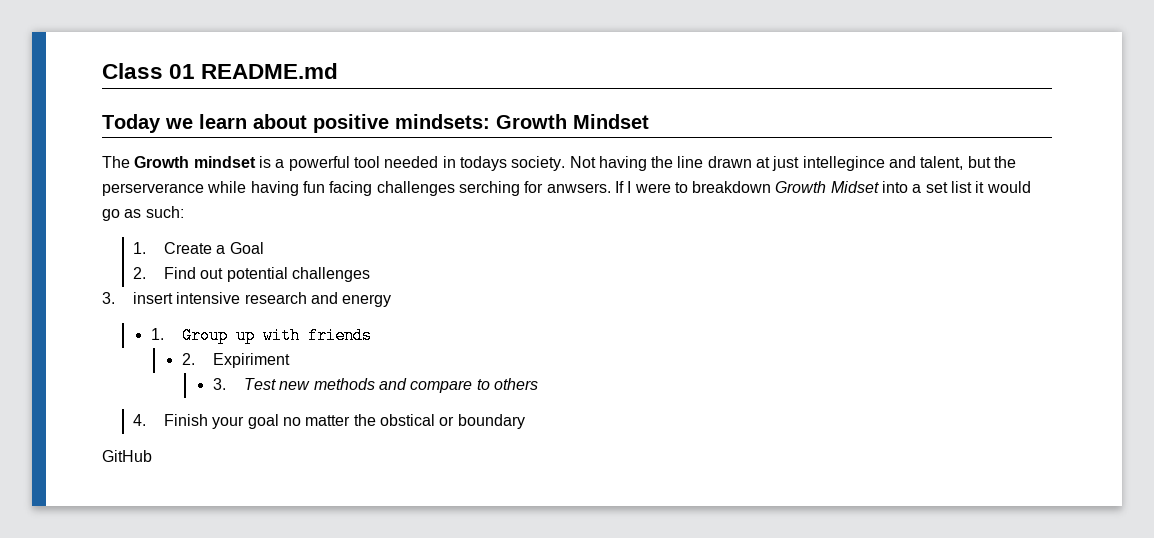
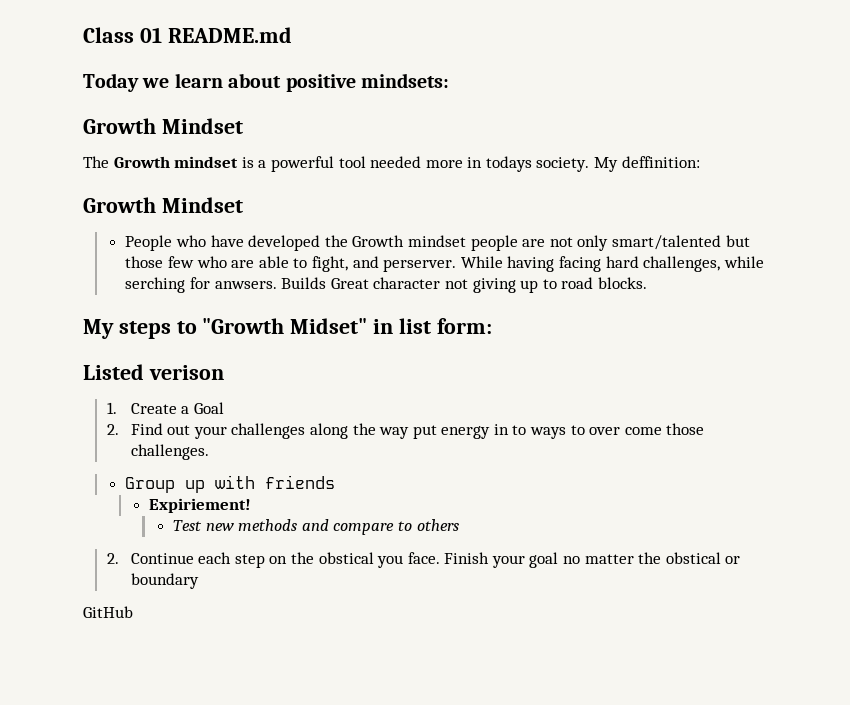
- Today we learn about positive mindsets: Growth Mindset
+ Today we learn about positive mindsets:
+ Growth Mindset
- The Growth mindset is a powerful tool needed in todays society.
+ The Growth mindset is a powerful tool needed more in todays society.
- Not having the line drawn at just intellegince and talent, but the perserverance while having fun facing challenges serching for anwsers. If I were to breakdown Growth Midset into a set list it would go as such:
+ My deffinition:
+ Growth Mindset
+ People who have developed the Growth mindset people are not only smart/talented but those few who are able to fight, and perserver. While having facing hard challenges, while serching for anwsers. Builds Great character not giving up to road blocks.
+ My steps to "Growth Midset" in list form:
+ Listed verison
- 2. Find out potential challenges
- 3. insert intensive research and energy
- 1. Group up with friends
+ 2. Find out your challenges along the way put energy in to ways to over come those challenges.
+ Group up with friends
- 2. Expiriment
- 3. Test new methods and compare to others
+ Expiriement!
+ Test new methods and compare to others
- 4. Finish your goal no matter the obstical or boundary
+ 2. Continue each step on the obstical you face. Finish your goal no matter the obstical or boundary

